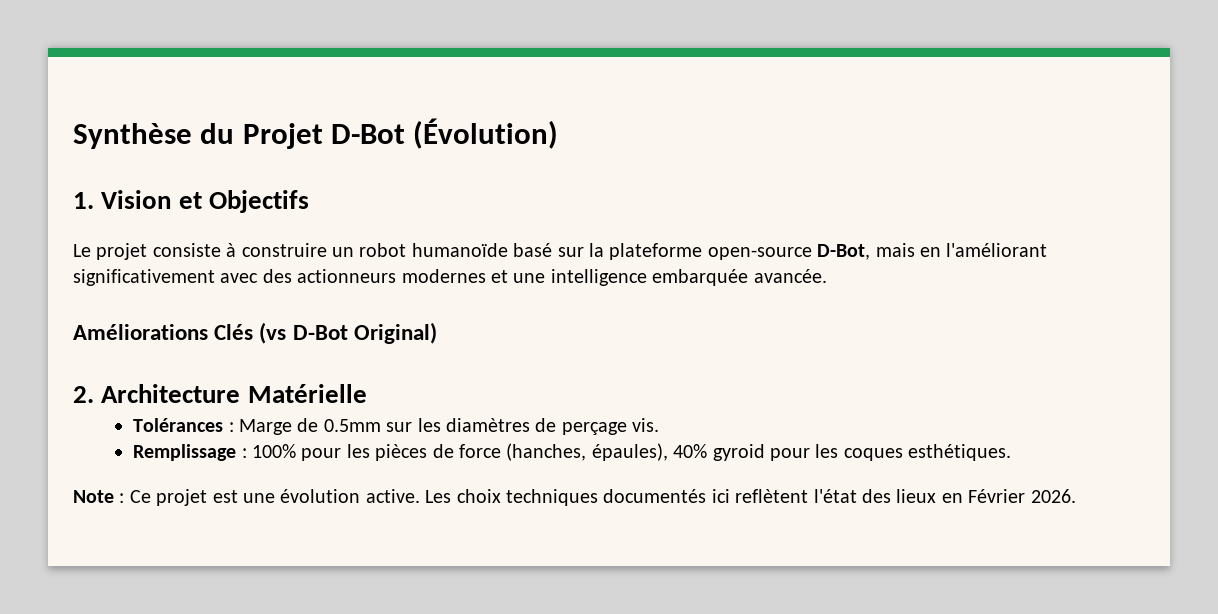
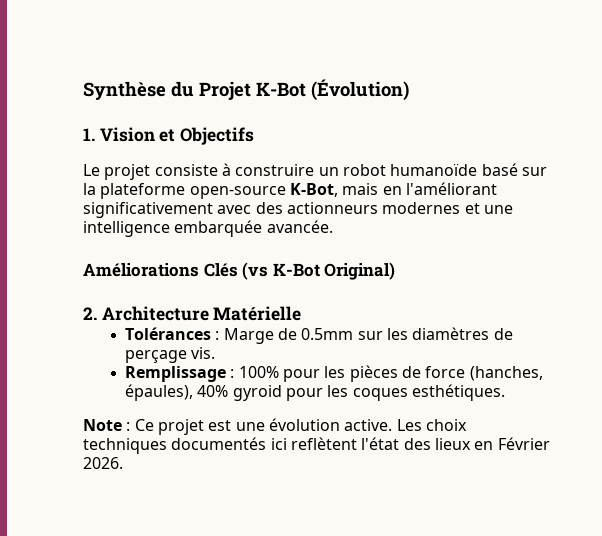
- Synthèse du Projet D-Bot (Évolution)
+ Synthèse du Projet K-Bot (Évolution)
- Le projet consiste à construire un robot humanoïde basé sur la plateforme open-source D-Bot, mais en l'améliorant significativement avec des actionneurs modernes et une intelligence embarquée avancée.
+ Le projet consiste à construire un robot humanoïde basé sur la plateforme open-source K-Bot, mais en l'améliorant significativement avec des actionneurs modernes et une intelligence embarquée avancée.
- Améliorations Clés (vs D-Bot Original)
+ Améliorations Clés (vs K-Bot Original)

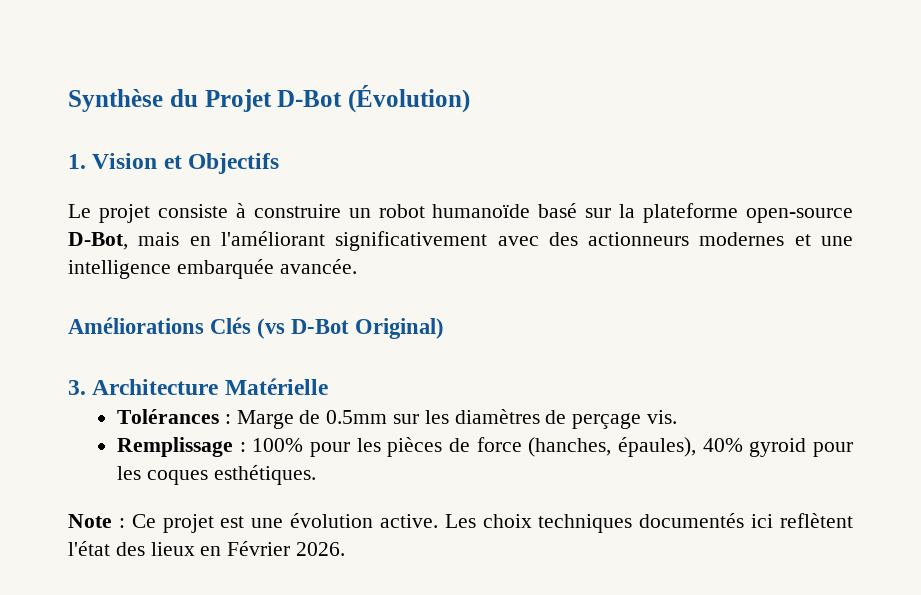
- Synthèse du Projet K-Bot (Évolution)
+ Synthèse du Projet D-Bot (Évolution)
- Le projet consiste à construire un robot humanoïde basé sur la plateforme open-source K-Bot, mais en l'améliorant significativement avec des actionneurs modernes et une intelligence embarquée avancée.
+ Le projet consiste à construire un robot humanoïde basé sur la plateforme open-source D-Bot, mais en l'améliorant significativement avec des actionneurs modernes et une intelligence embarquée avancée.
- Améliorations Clés (vs K-Bot Original)
+ Améliorations Clés (vs D-Bot Original)
- 2. Architecture Matérielle
+ 3. Architecture Matérielle

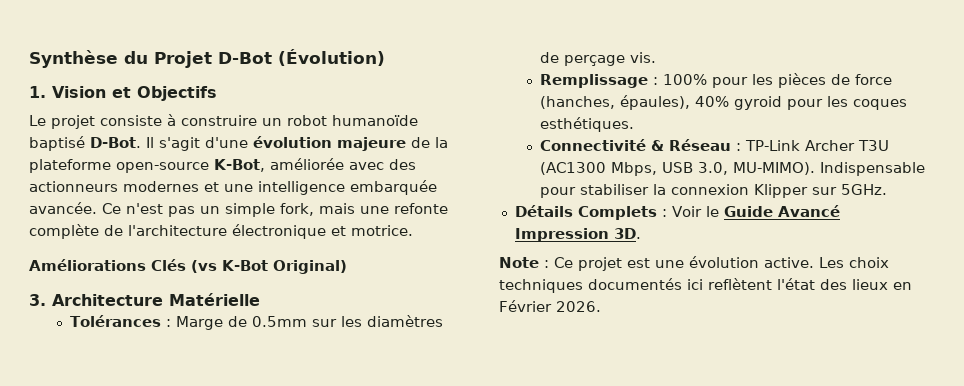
- Le projet consiste à construire un robot humanoïde basé sur la plateforme open-source D-Bot, mais en l'améliorant significativement avec des actionneurs modernes et une intelligence embarquée avancée.
+ Le projet consiste à construire un robot humanoïde baptisé D-Bot. Il s'agit d'une évolution majeure de la plateforme open-source K-Bot, améliorée avec des actionneurs modernes et une intelligence embarquée avancée. Ce n'est pas un simple fork, mais une refonte complète de l'architecture électronique et motrice.
- Améliorations Clés (vs D-Bot Original)
+ Améliorations Clés (vs K-Bot Original)
+ Connectivité & Réseau : TP-Link Archer T3U (AC1300 Mbps, USB 3.0, MU-MIMO). Indispensable pour stabiliser la connexion Klipper sur 5GHz.
+ Détails Complets : Voir le Guide Avancé Impression 3D.

